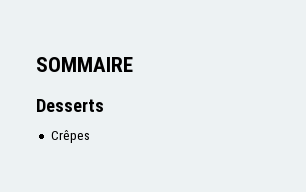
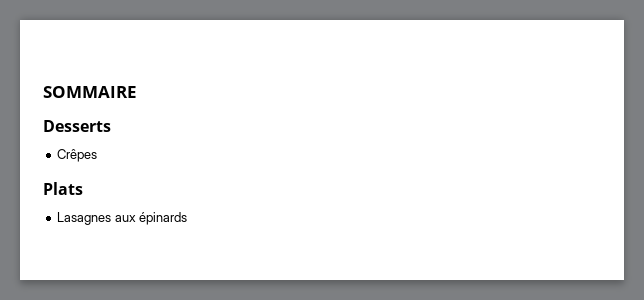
+ Plats
+ Lasagnes aux épinards

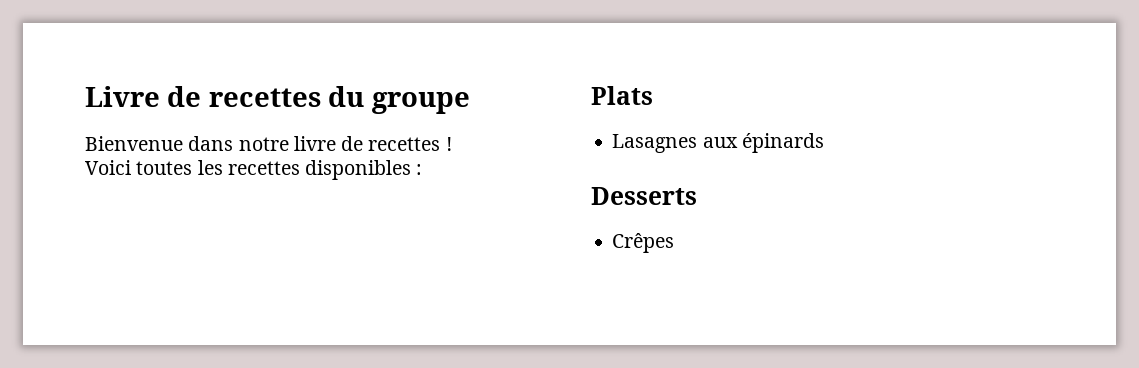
- SOMMAIRE
- Desserts
- Crêpes
+ Livre de recettes du groupe
+ Bienvenue dans notre livre de recettes !
+ Voici toutes les recettes disponibles :
+ Desserts
+ Crêpes

